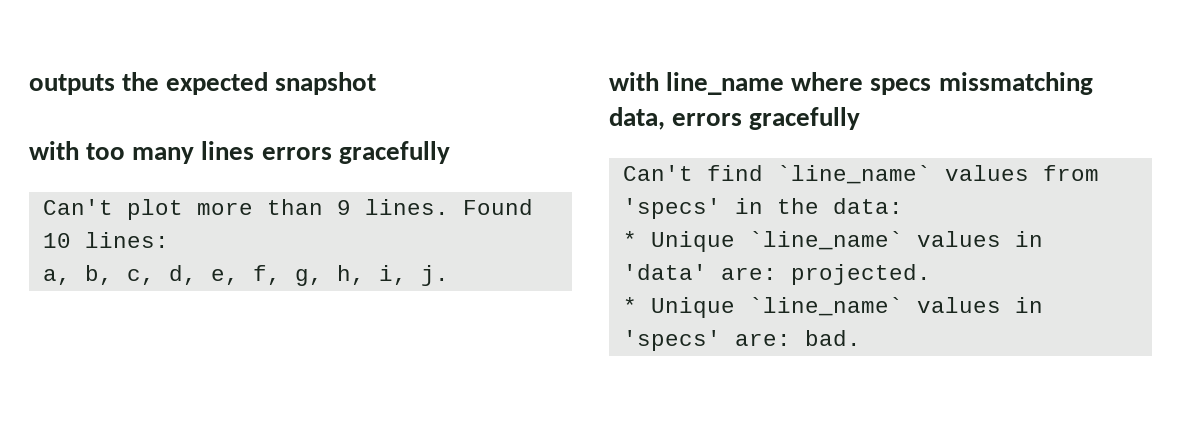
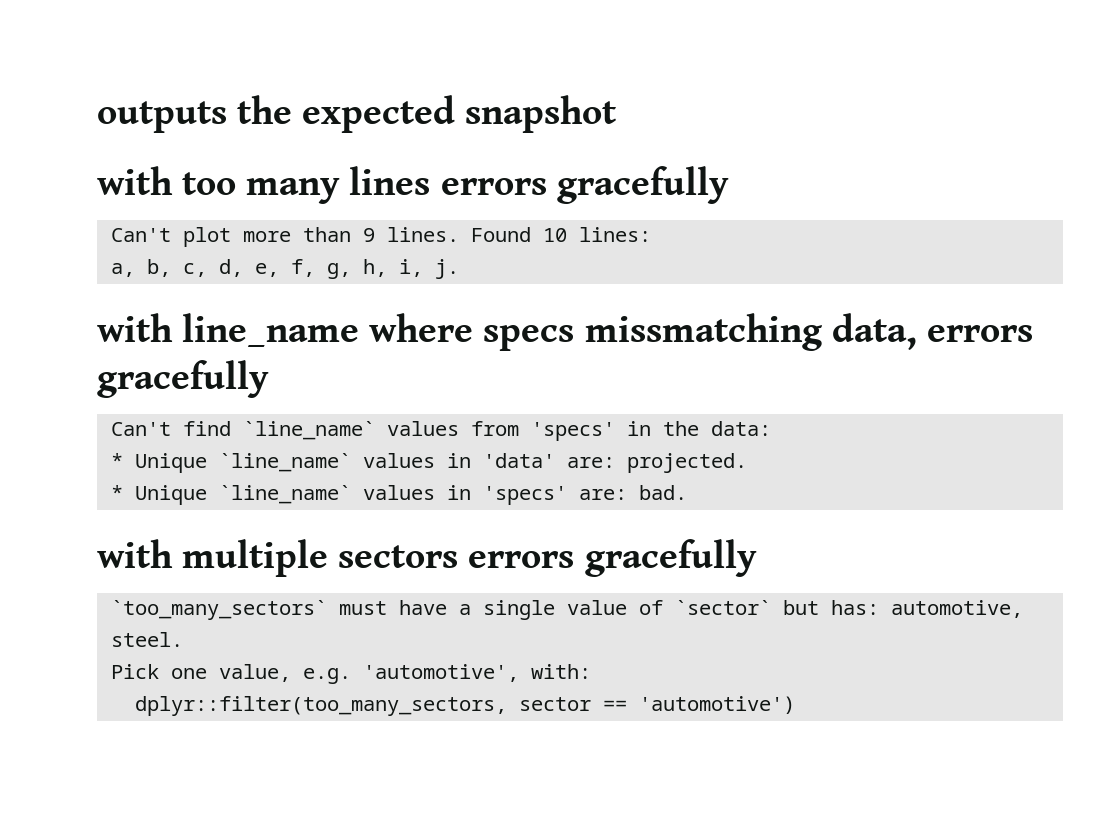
+ with multiple sectors errors gracefully
+ `too_many_sectors` must have a single value of `sector` but has: automotive, steel.
+ Pick one value, e.g. 'automotive', with:
+ dplyr::filter(too_many_sectors, sector == 'automotive')

